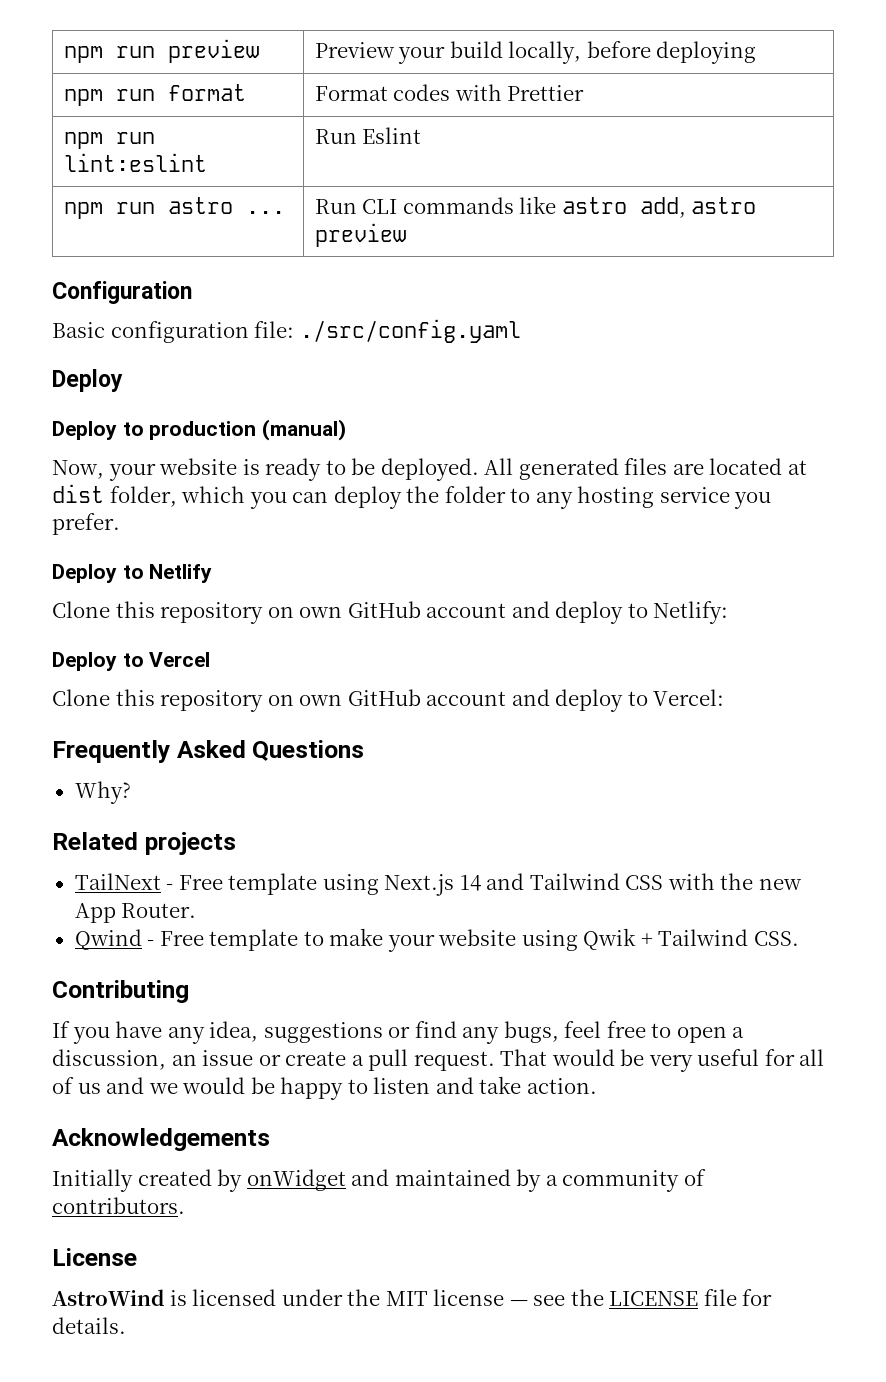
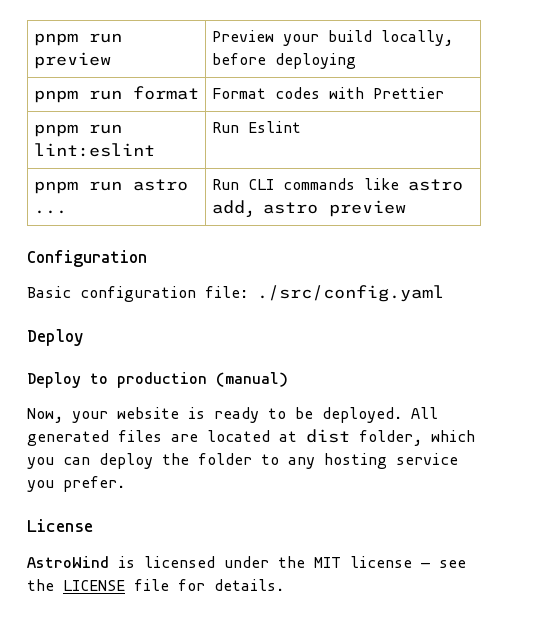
- npm run preview | Preview your build locally, before deploying
+ pnpm run preview | Preview your build locally, before deploying
- npm run format | Format codes with Prettier
+ pnpm run format | Format codes with Prettier
- npm run lint:eslint | Run Eslint
+ pnpm run lint:eslint | Run Eslint
- npm run astro ... | Run CLI commands like astro add, astro preview
+ pnpm run astro ... | Run CLI commands like astro add, astro preview
- Deploy to Netlify
- Clone this repository on own GitHub account and deploy to Netlify:
- Deploy to Vercel
- Clone this repository on own GitHub account and deploy to Vercel:
- Frequently Asked Questions
- Why?
- Related projects
- TailNext - Free template using Next.js 14 and Tailwind CSS with the new App Router.
- Qwind - Free template to make your website using Qwik + Tailwind CSS.
- Contributing
- If you have any idea, suggestions or find any bugs, feel free to open a discussion, an issue or create a pull request. That would be very useful for all of us and we would be happy to listen and take action.
- Acknowledgements
- Initially created by onWidget and maintained by a community of contributors.

